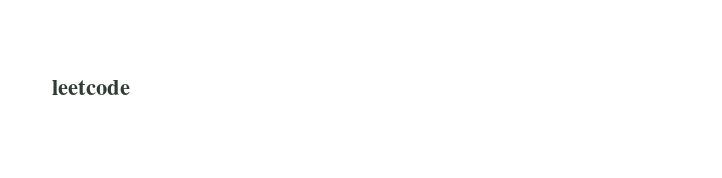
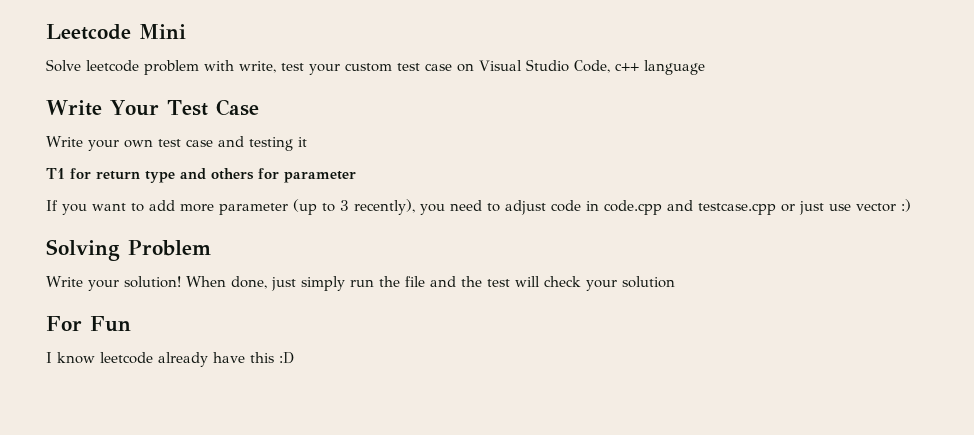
- leetcode
+ Leetcode Mini
+ Solve leetcode problem with write, test your custom test case on Visual Studio Code, c++ language
+ Write Your Test Case
+ Write your own test case and testing it
+ T1 for return type and others for parameter
+ If you want to add more parameter (up to 3 recently), you need to adjust code in code.cpp and testcase.cpp or just use vector :)
+ Solving Problem
+ Write your solution! When done, just simply run the file and the test will check your solution
+ For Fun
+ I know leetcode already have this :D

